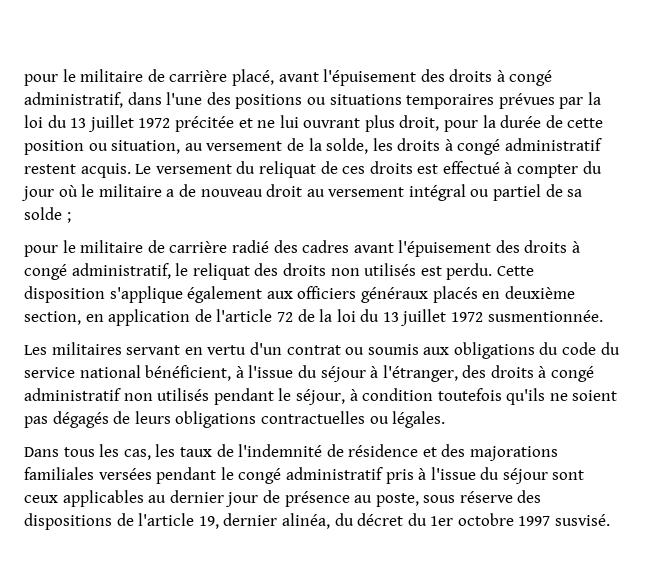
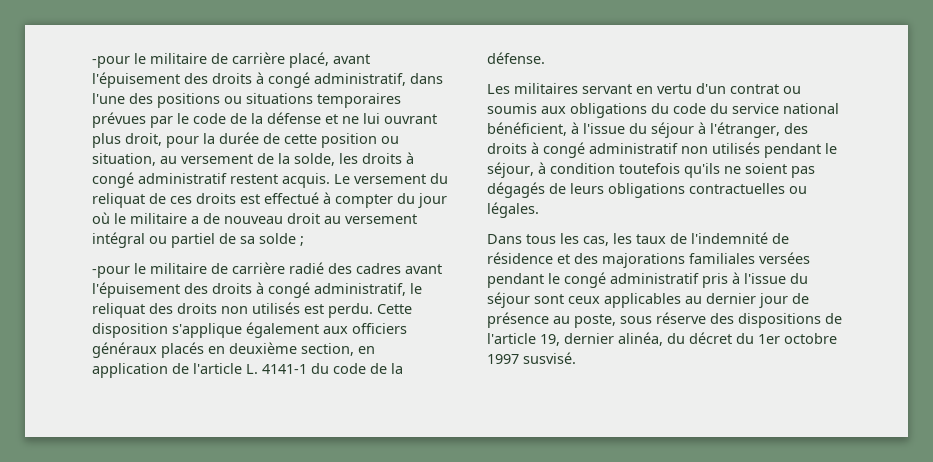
- pour le militaire de carrière placé, avant l'épuisement des droits à congé administratif, dans l'une des positions ou situations temporaires prévues par la loi du 13 juillet 1972 précitée et ne lui ouvrant plus droit, pour la durée de cette position ou situation, au versement de la solde, les droits à congé administratif restent acquis.
+ -pour le militaire de carrière placé, avant l'épuisement des droits à congé administratif, dans l'une des positions ou situations temporaires prévues par le code de la défense et ne lui ouvrant plus droit, pour la durée de cette position ou situation, au versement de la solde, les droits à congé administratif restent acquis.
- pour le militaire de carrière radié des cadres avant l'épuisement des droits à congé administratif, le reliquat des droits non utilisés est perdu.
+ -pour le militaire de carrière radié des cadres avant l'épuisement des droits à congé administratif, le reliquat des droits non utilisés est perdu.
- Cette disposition s'applique également aux officiers généraux placés en deuxième section, en application de l'article 72 de la loi du 13 juillet 1972 susmentionnée.
+ Cette disposition s'applique également aux officiers généraux placés en deuxième section, en application de l'article L. 4141-1 du code de la défense.

